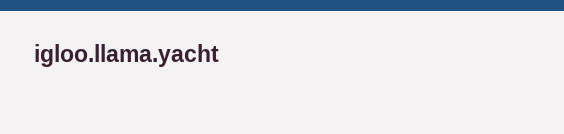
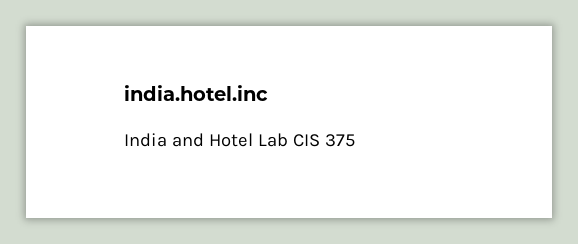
- igloo.llama.yacht
+ india.hotel.inc
+ India and Hotel Lab CIS 375

